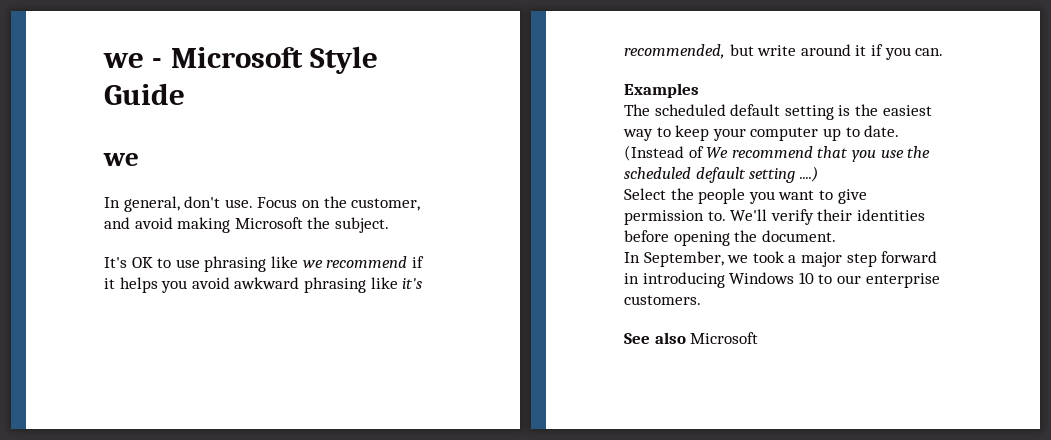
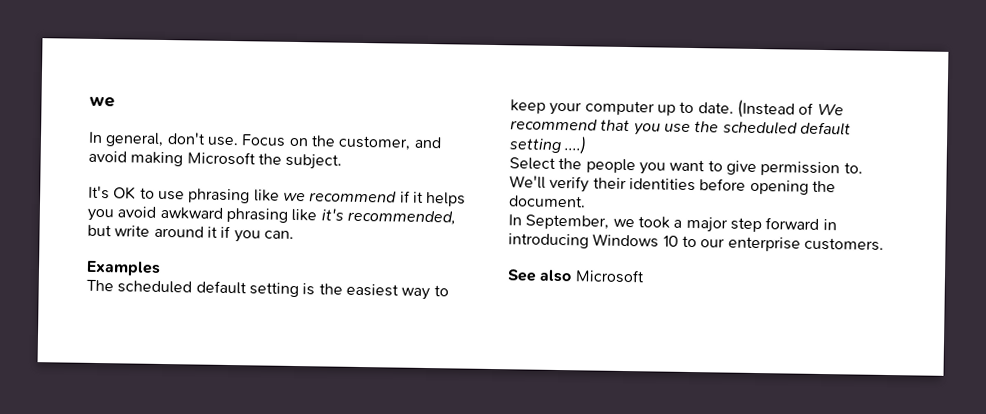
- we - Microsoft Style Guide

